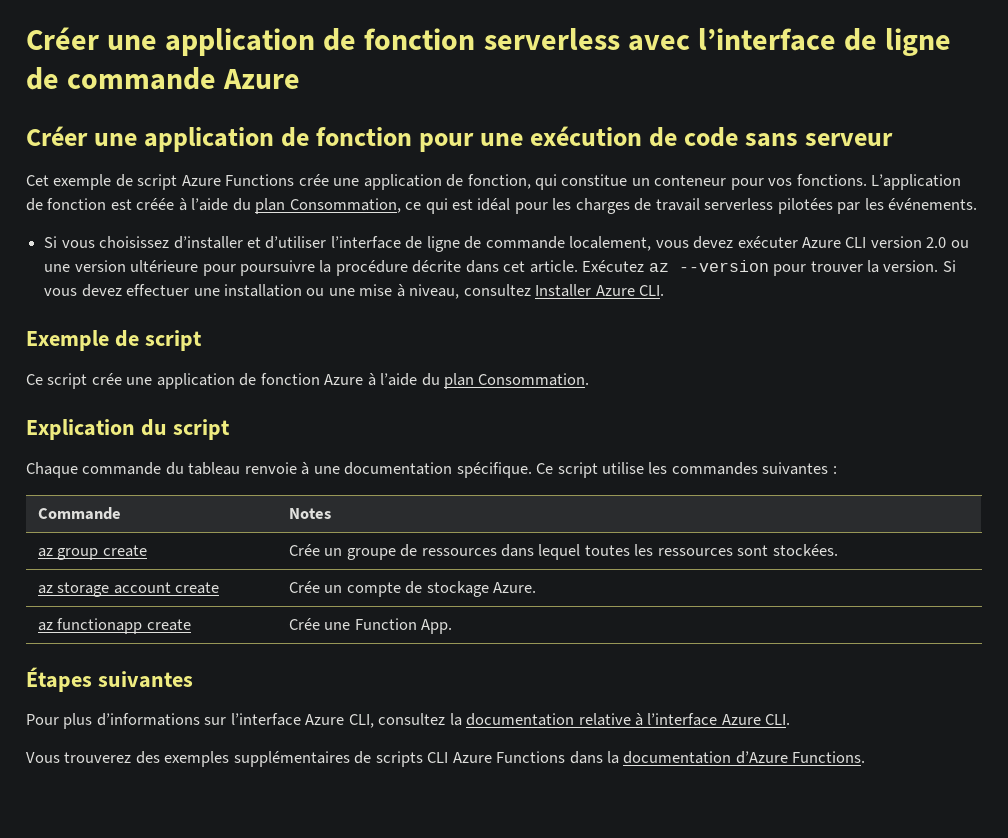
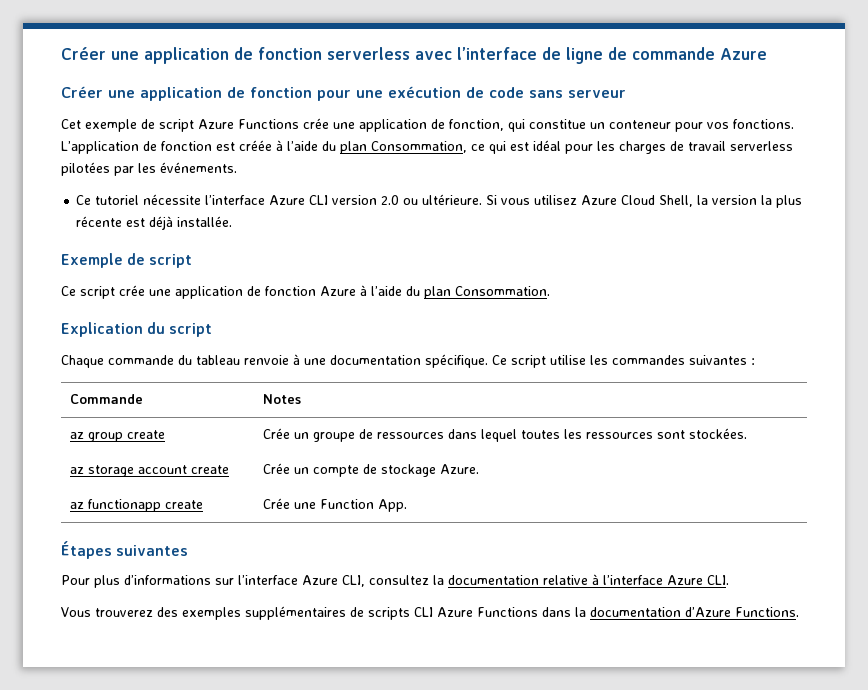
- Si vous choisissez d’installer et d’utiliser l’interface de ligne de commande localement, vous devez exécuter Azure CLI version 2.0 ou une version ultérieure pour poursuivre la procédure décrite dans cet article. Exécutez az --version pour trouver la version. Si vous devez effectuer une installation ou une mise à niveau, consultez Installer Azure CLI.
+ Ce tutoriel nécessite l’interface Azure CLI version 2.0 ou ultérieure. Si vous utilisez Azure Cloud Shell, la version la plus récente est déjà installée.

